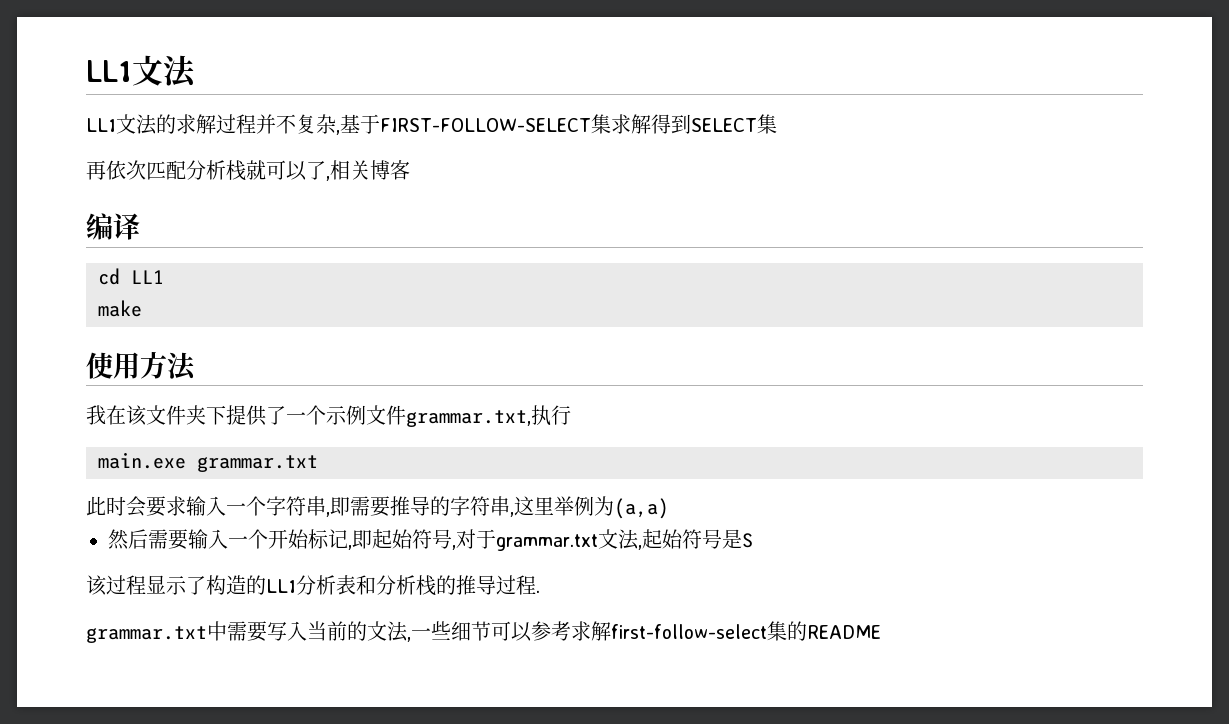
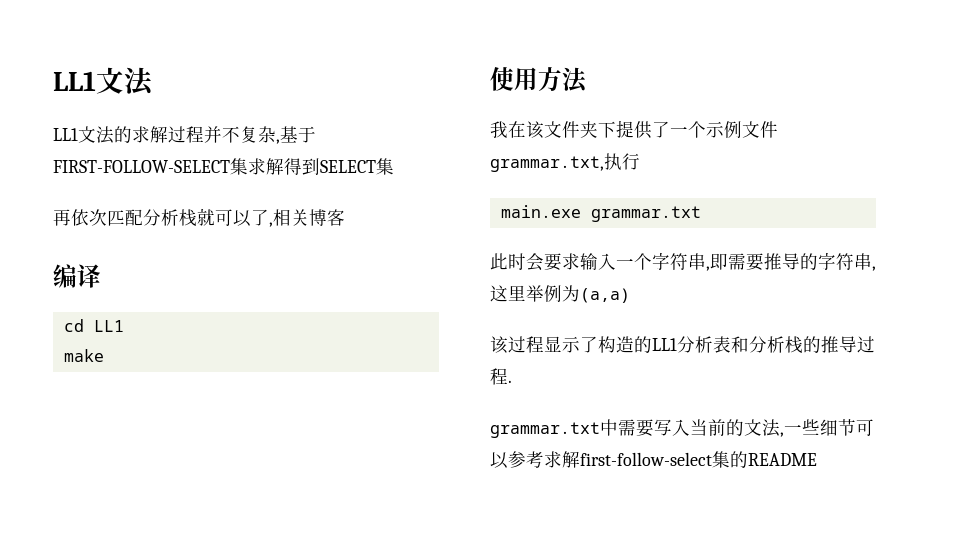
- 然后需要输入一个开始标记,即起始符号,对于grammar.txt文法,起始符号是S

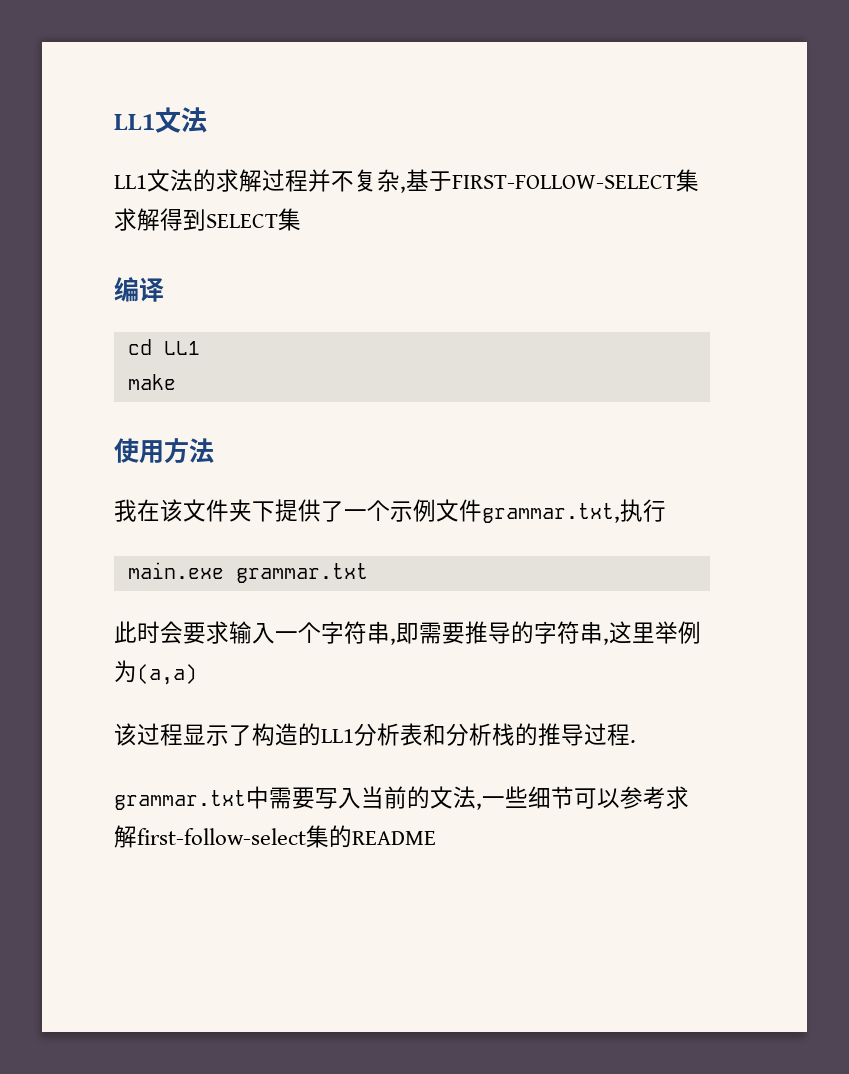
- 再依次匹配分析栈就可以了,相关博客

